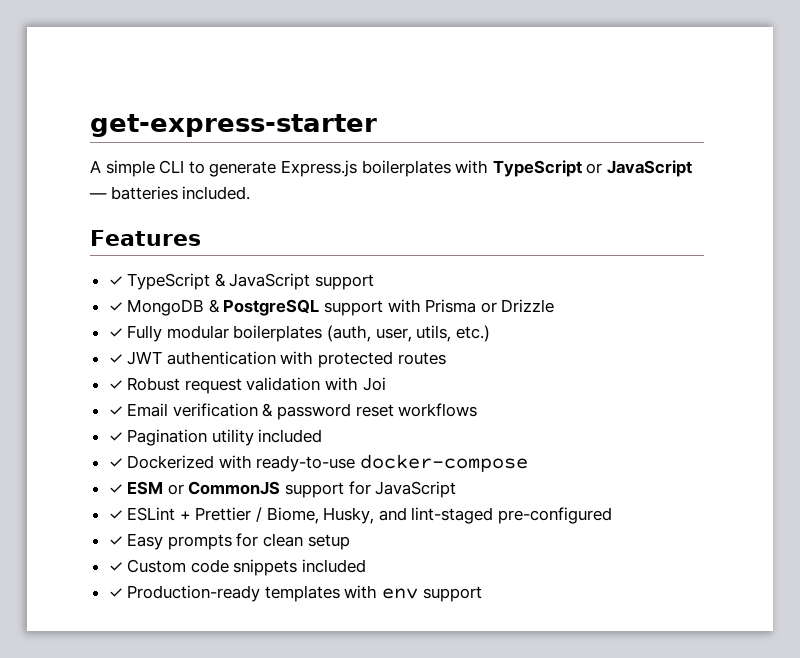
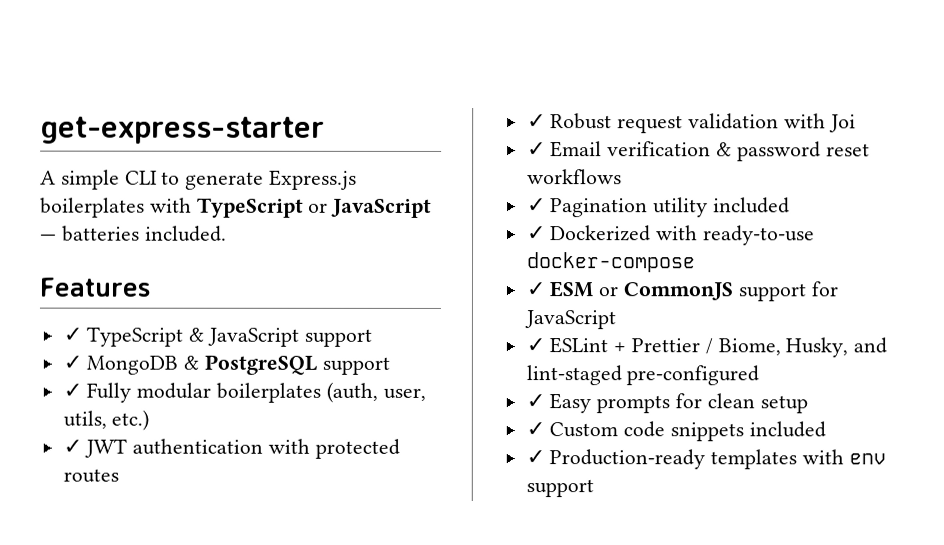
- ✓ MongoDB & PostgreSQL support with Prisma or Drizzle
+ ✓ MongoDB & PostgreSQL support

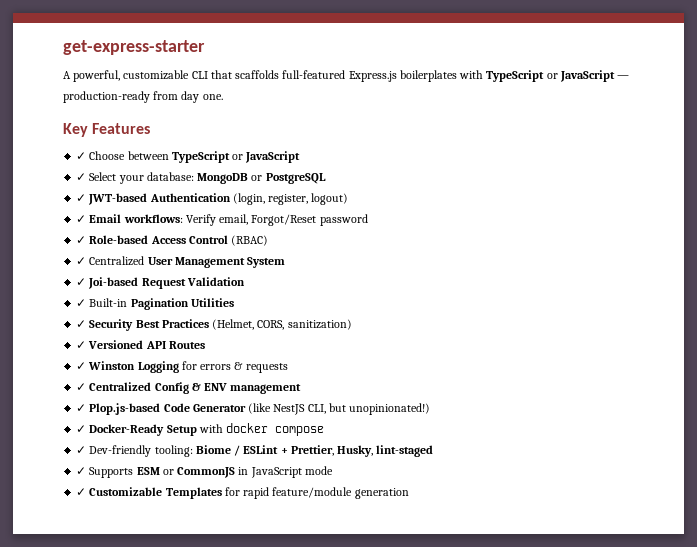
- A simple CLI to generate Express.js boilerplates with TypeScript or JavaScript — batteries included.
- Features
- ✓ TypeScript & JavaScript support
- ✓ MongoDB & PostgreSQL support
- ✓ Fully modular boilerplates (auth, user, utils, etc.)
- ✓ JWT authentication with protected routes
- ✓ Robust request validation with Joi
- ✓ Email verification & password reset workflows
- ✓ Pagination utility included
- ✓ Dockerized with ready-to-use docker-compose
- ✓ ESM or CommonJS support for JavaScript
- ✓ ESLint + Prettier / Biome, Husky, and lint-staged pre-configured
- ✓ Easy prompts for clean setup
- ✓ Custom code snippets included
- ✓ Production-ready templates with env support
+ A powerful, customizable CLI that scaffolds full-featured Express.js boilerplates with TypeScript or JavaScript — production-ready from day one.
+ Key Features
+ ✓ Choose between TypeScript or JavaScript
+ ✓ Select your database: MongoDB or PostgreSQL
+ ✓ JWT-based Authentication (login, register, logout)
+ ✓ Email workflows: Verify email, Forgot/Reset password
+ ✓ Role-based Access Control (RBAC)
+ ✓ Centralized User Management System
+ ✓ Joi-based Request Validation
+ ✓ Built-in Pagination Utilities
+ ✓ Security Best Practices (Helmet, CORS, sanitization)
+ ✓ Versioned API Routes
+ ✓ Winston Logging for errors & requests
+ ✓ Centralized Config & ENV management
+ ✓ Plop.js-based Code Generator (like NestJS CLI, but unopinionated!)
+ ✓ Docker-Ready Setup with docker compose
+ ✓ Dev-friendly tooling: Biome / ESLint + Prettier, Husky, lint-staged
+ ✓ Supports ESM or CommonJS in JavaScript mode
+ ✓ Customizable Templates for rapid feature/module generation

